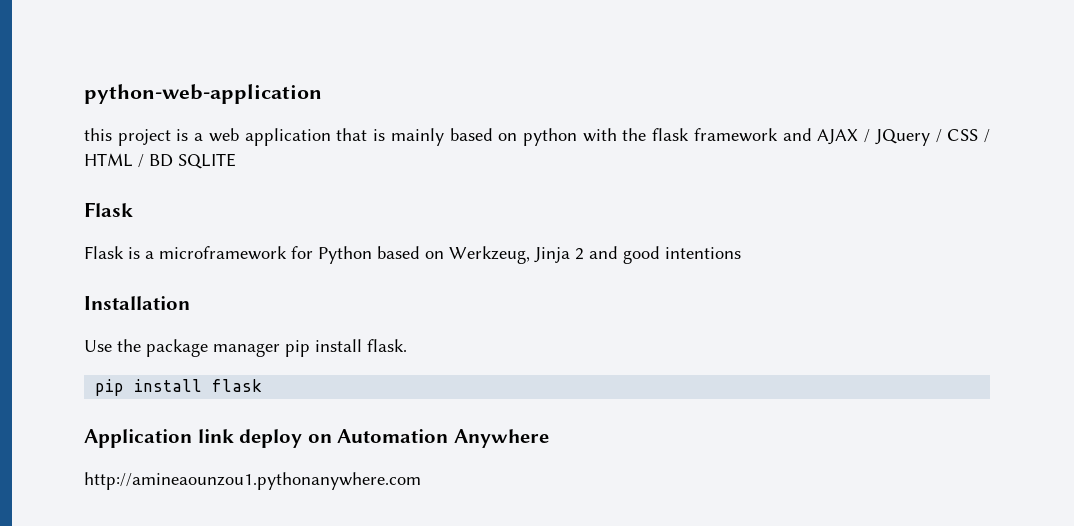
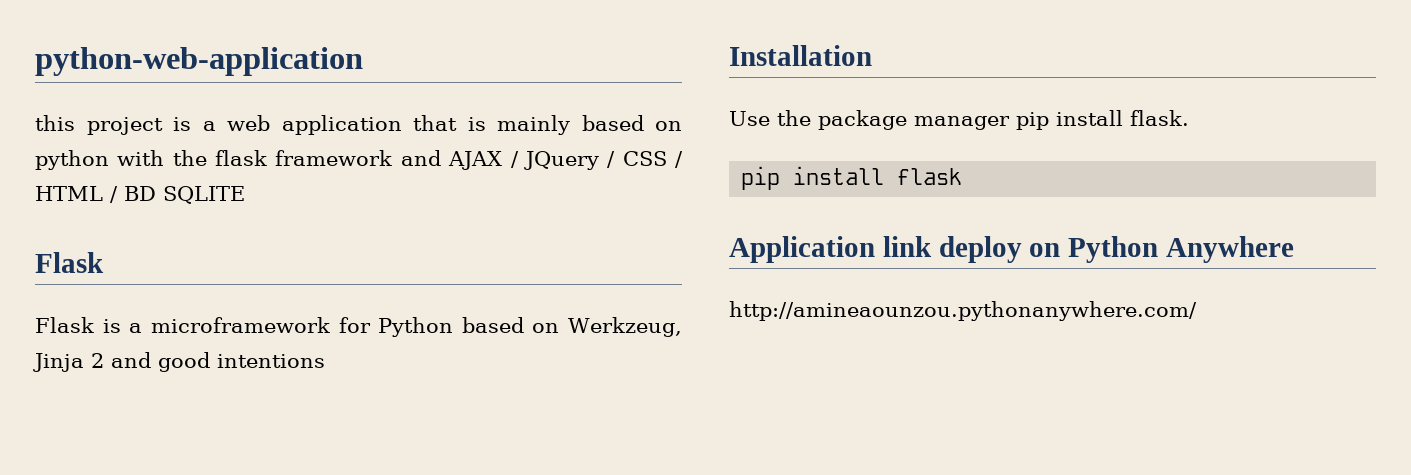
- Application link deploy on Automation Anywhere
+ Application link deploy on Python Anywhere
- http://amineaounzou1.pythonanywhere.com
+ http://amineaounzou.pythonanywhere.com/

